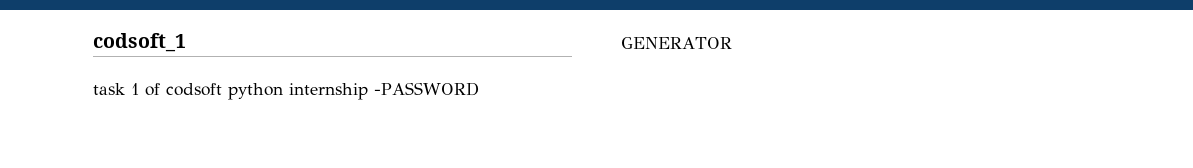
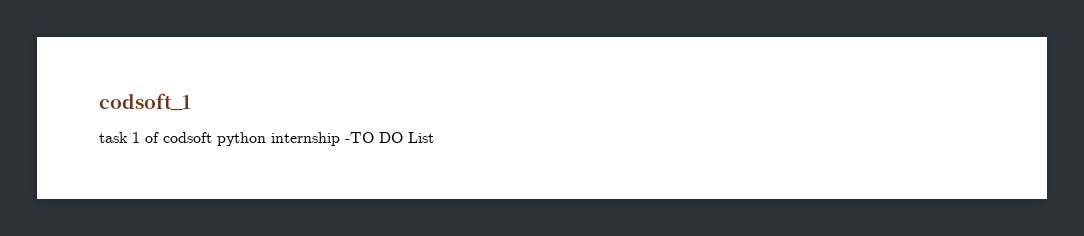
- task 1 of codsoft python internship -PASSWORD GENERATOR
+ task 1 of codsoft python internship -TO DO List

